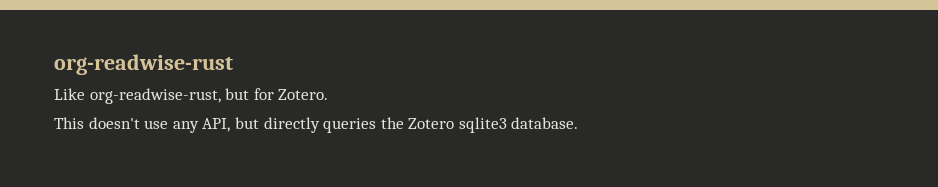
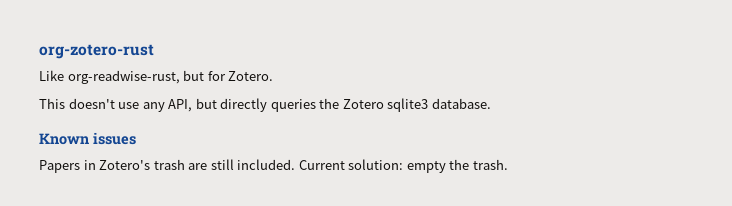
- org-readwise-rust
+ org-zotero-rust
+ Known issues
+ Papers in Zotero's trash are still included. Current solution: empty the trash.

